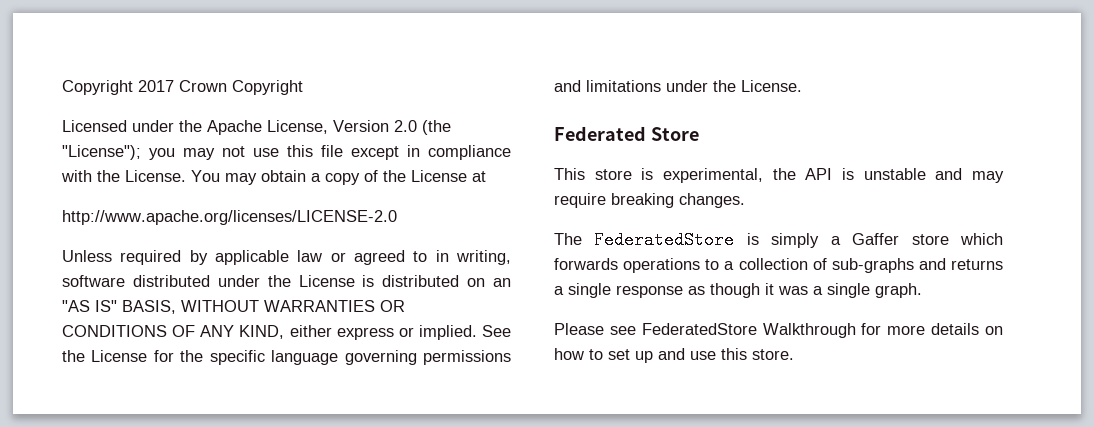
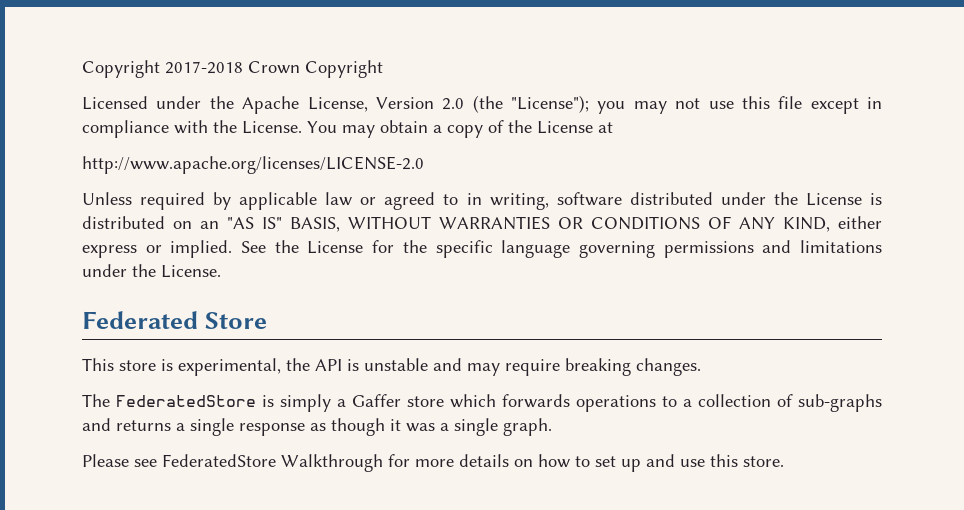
- Copyright 2017 Crown Copyright
+ Copyright 2017-2018 Crown Copyright

